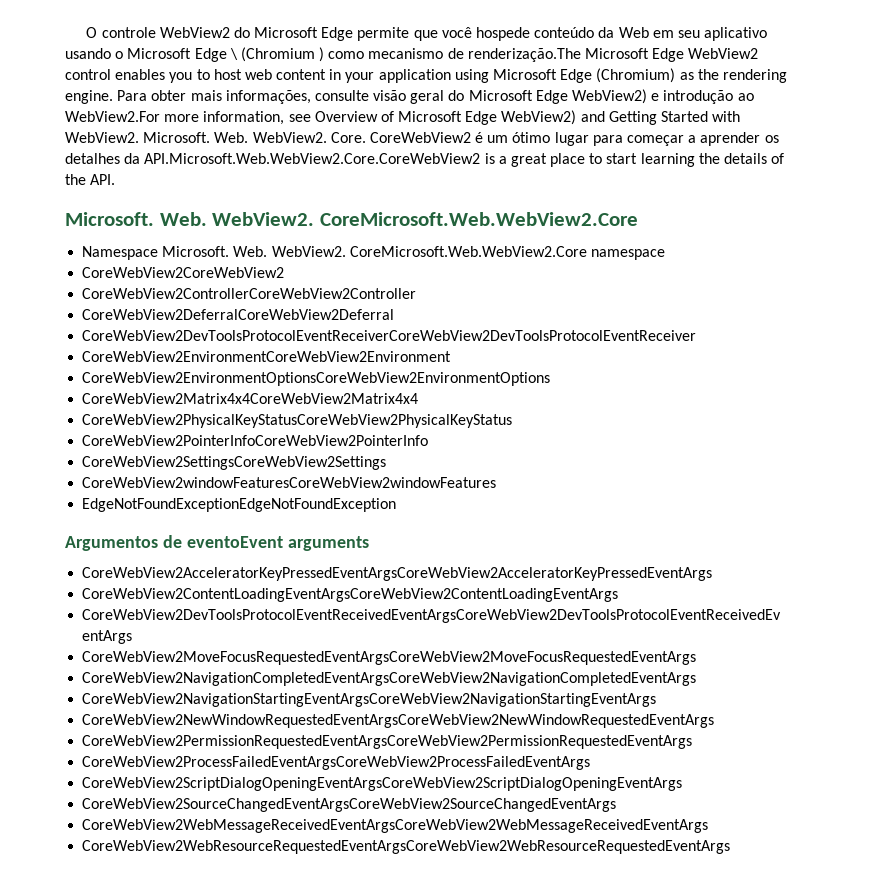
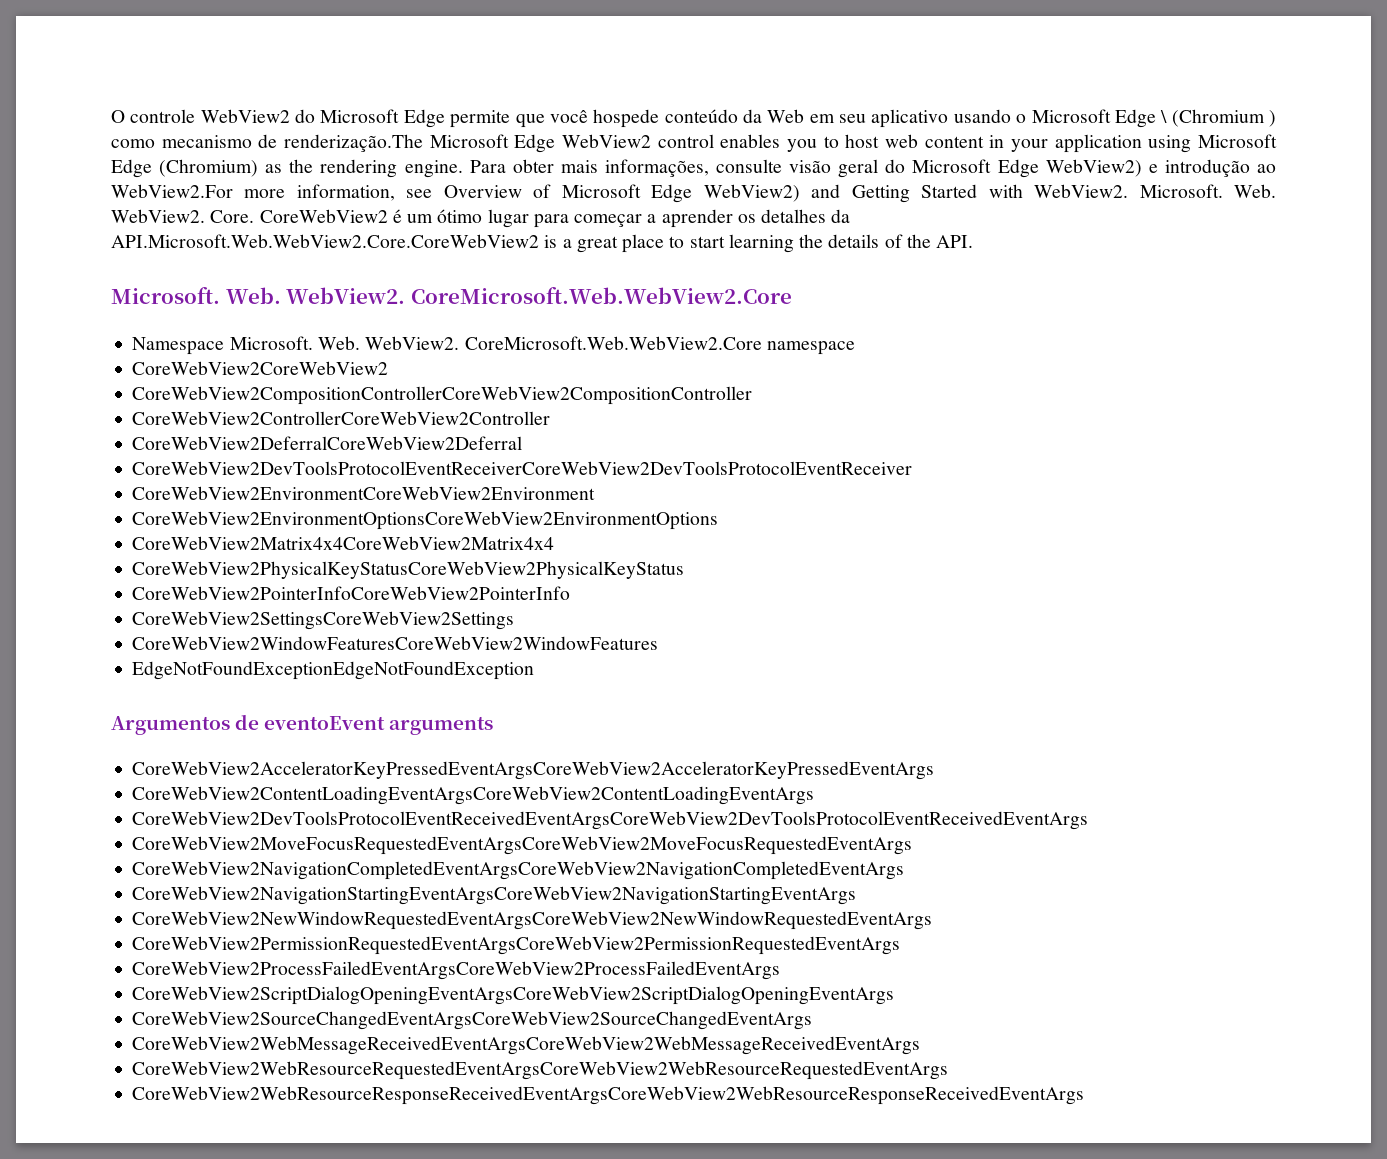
+ CoreWebView2CompositionControllerCoreWebView2CompositionController
- CoreWebView2windowFeaturesCoreWebView2windowFeatures
+ CoreWebView2WindowFeaturesCoreWebView2WindowFeatures
+ CoreWebView2WebResourceResponseReceivedEventArgsCoreWebView2WebResourceResponseReceivedEventArgs

